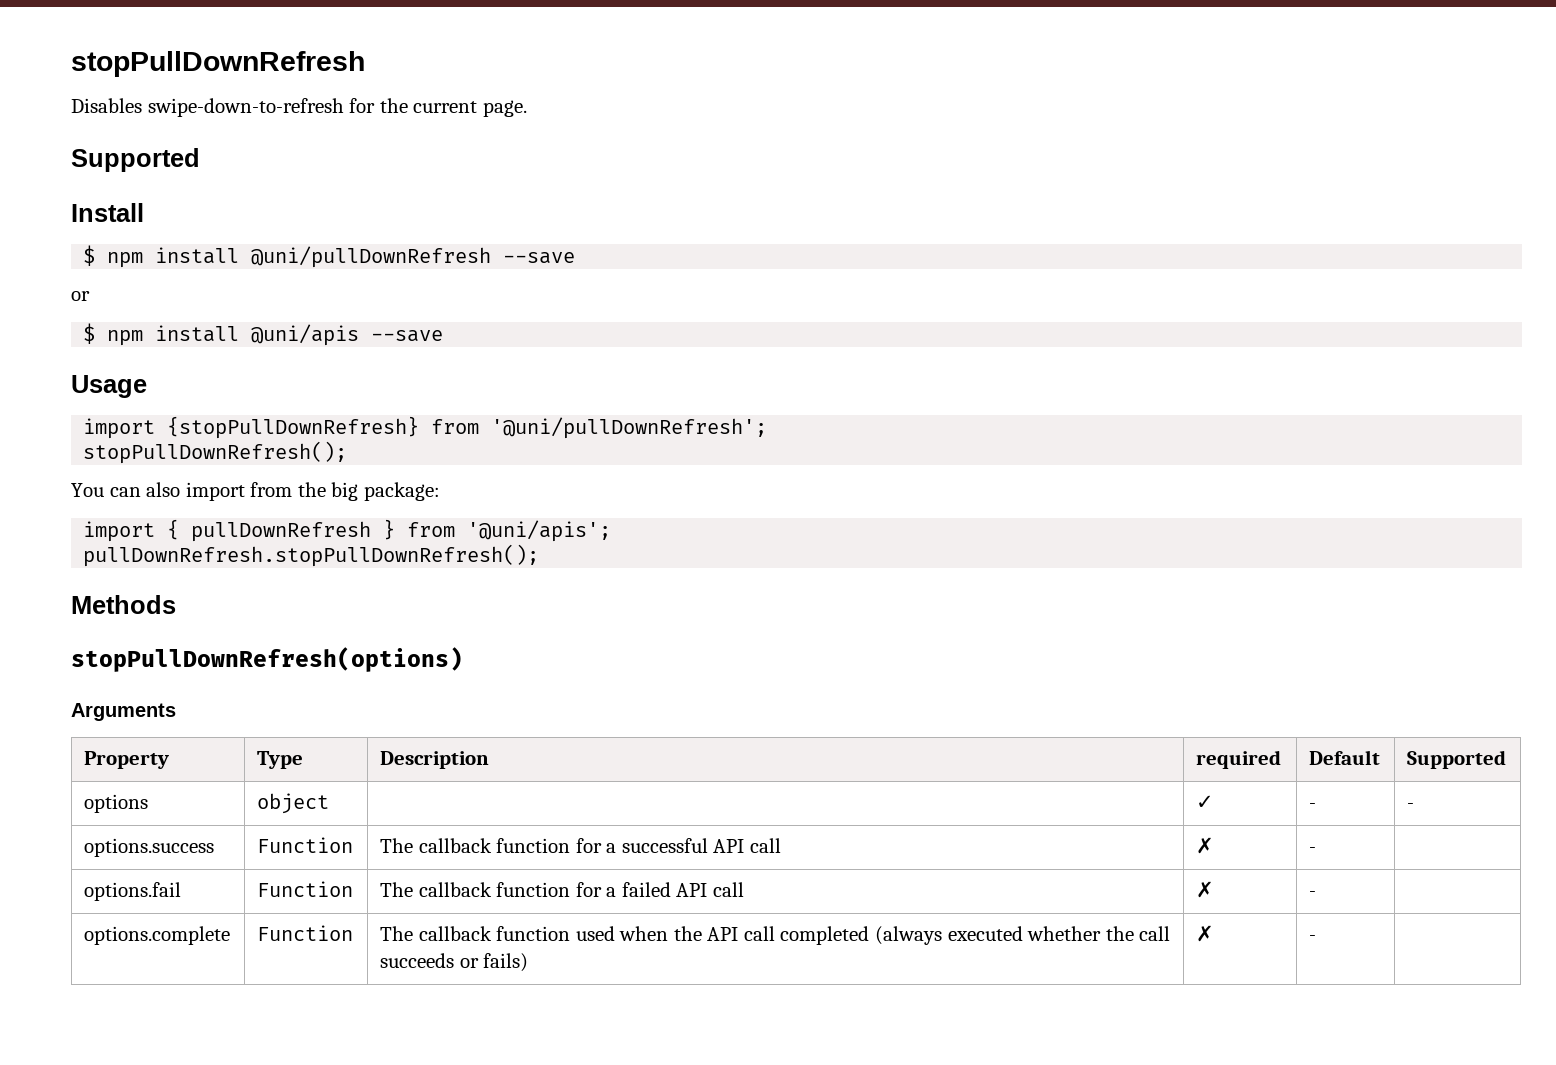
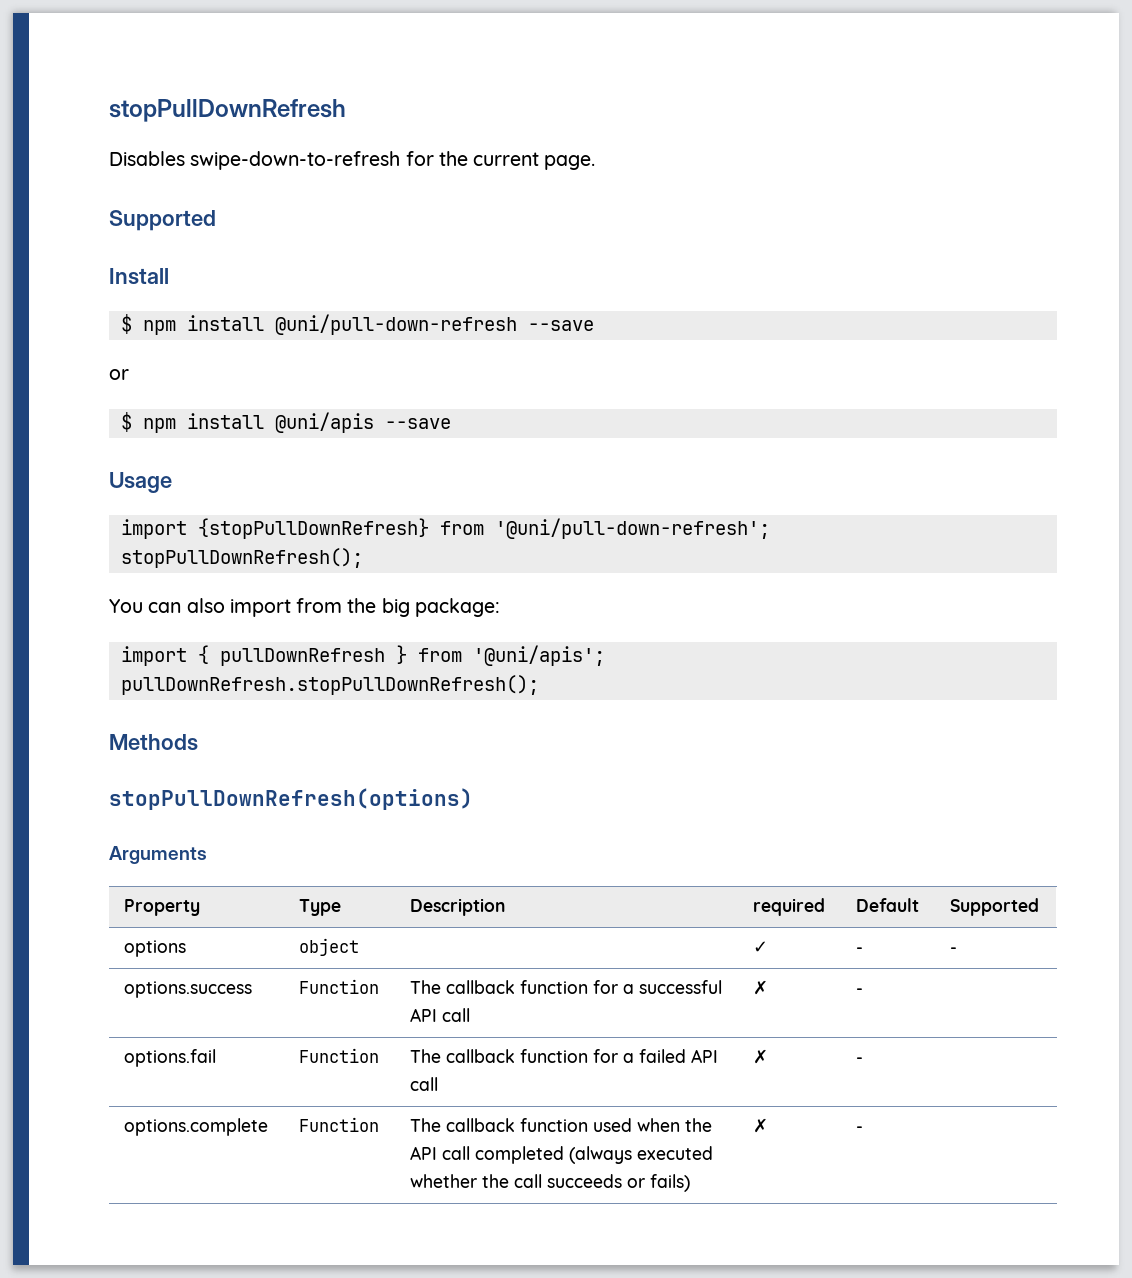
- $ npm install @uni/pullDownRefresh --save
+ $ npm install @uni/pull-down-refresh --save
- import {stopPullDownRefresh} from '@uni/pullDownRefresh';
+ import {stopPullDownRefresh} from '@uni/pull-down-refresh';

